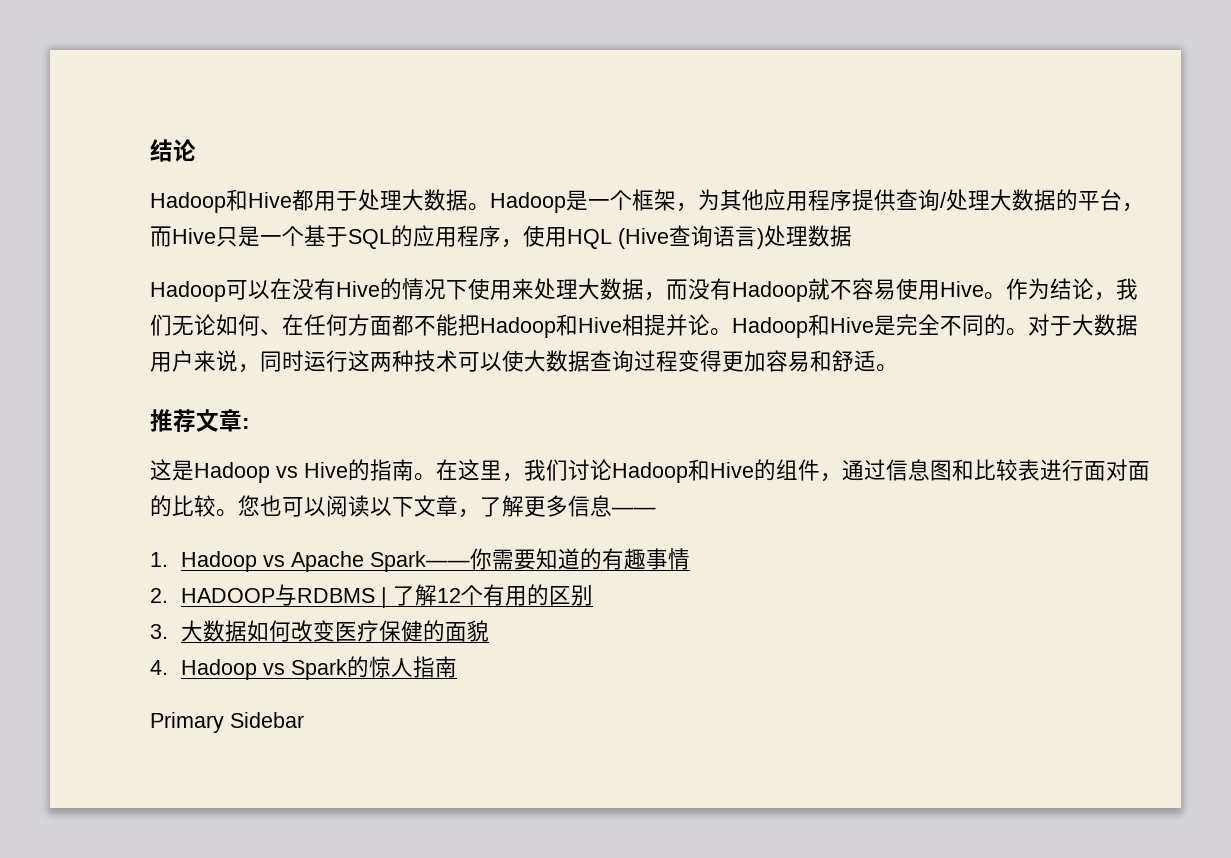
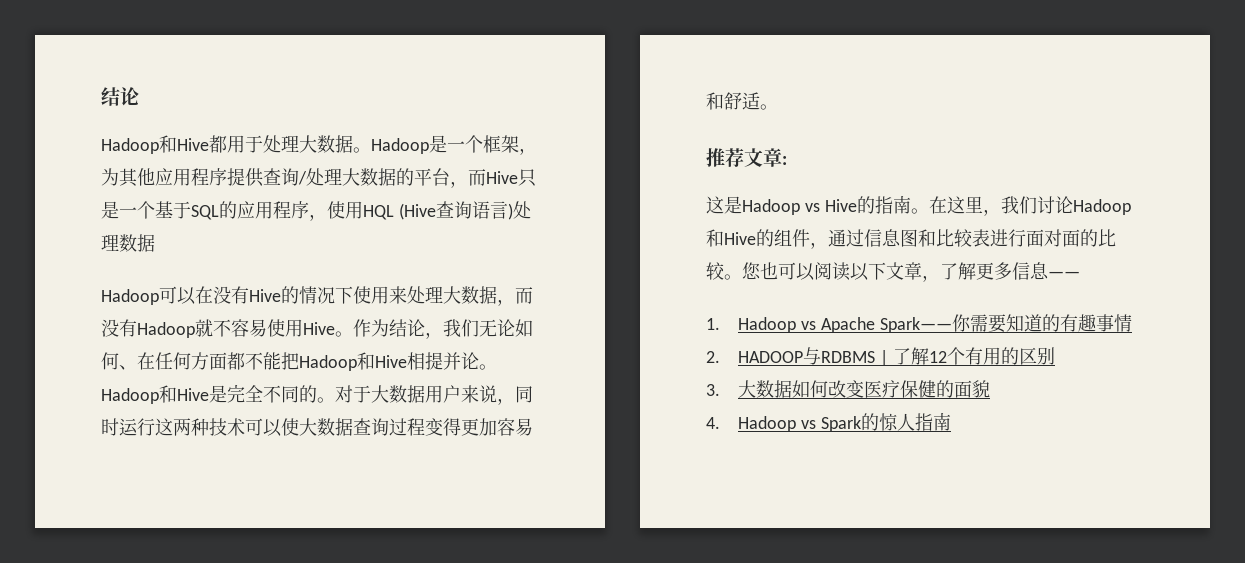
- Primary Sidebar

